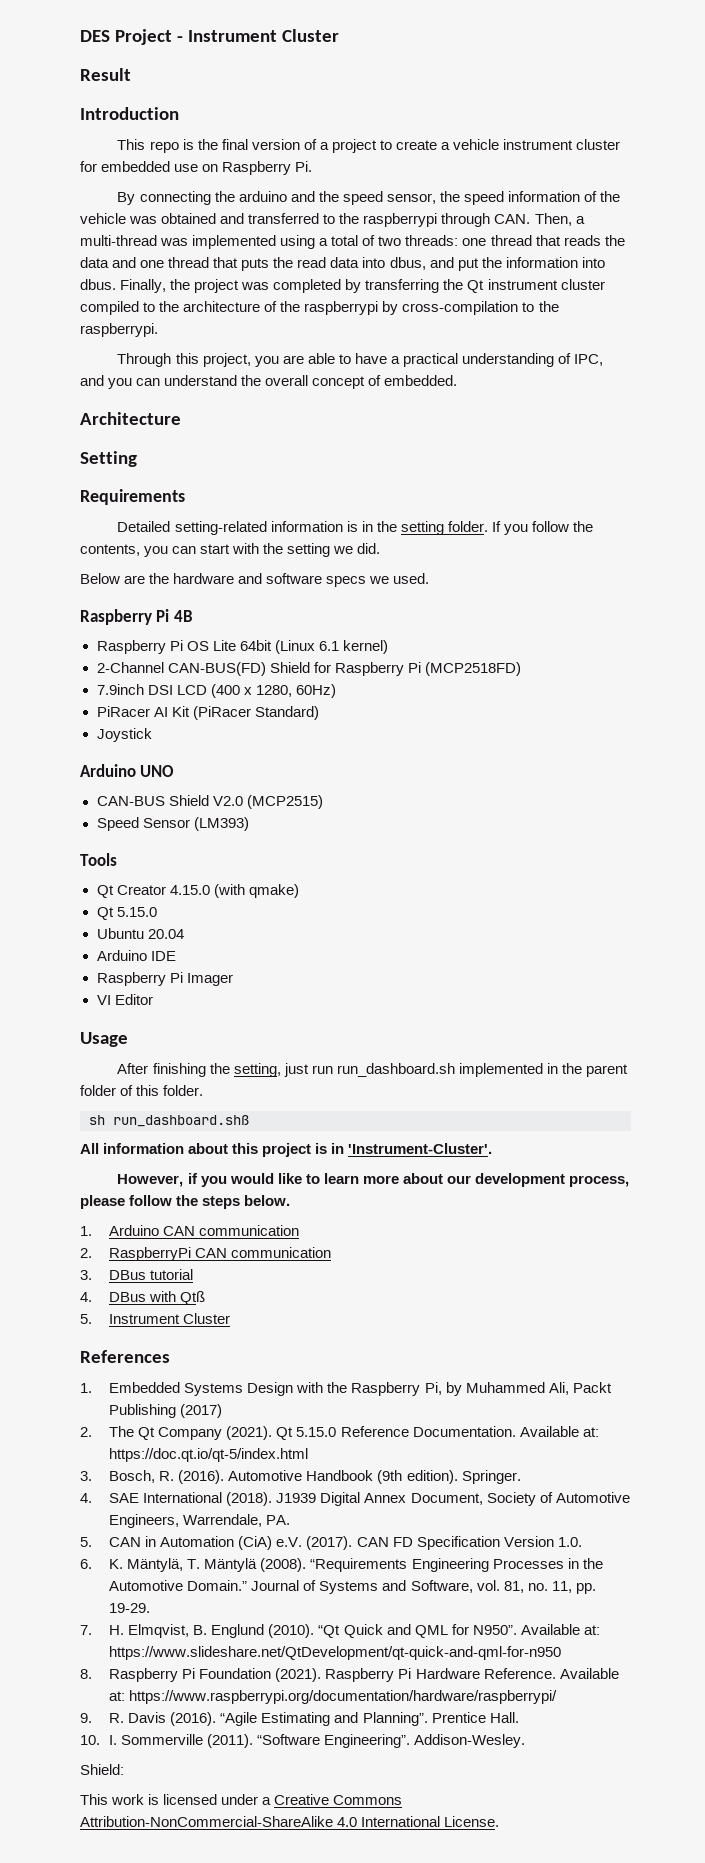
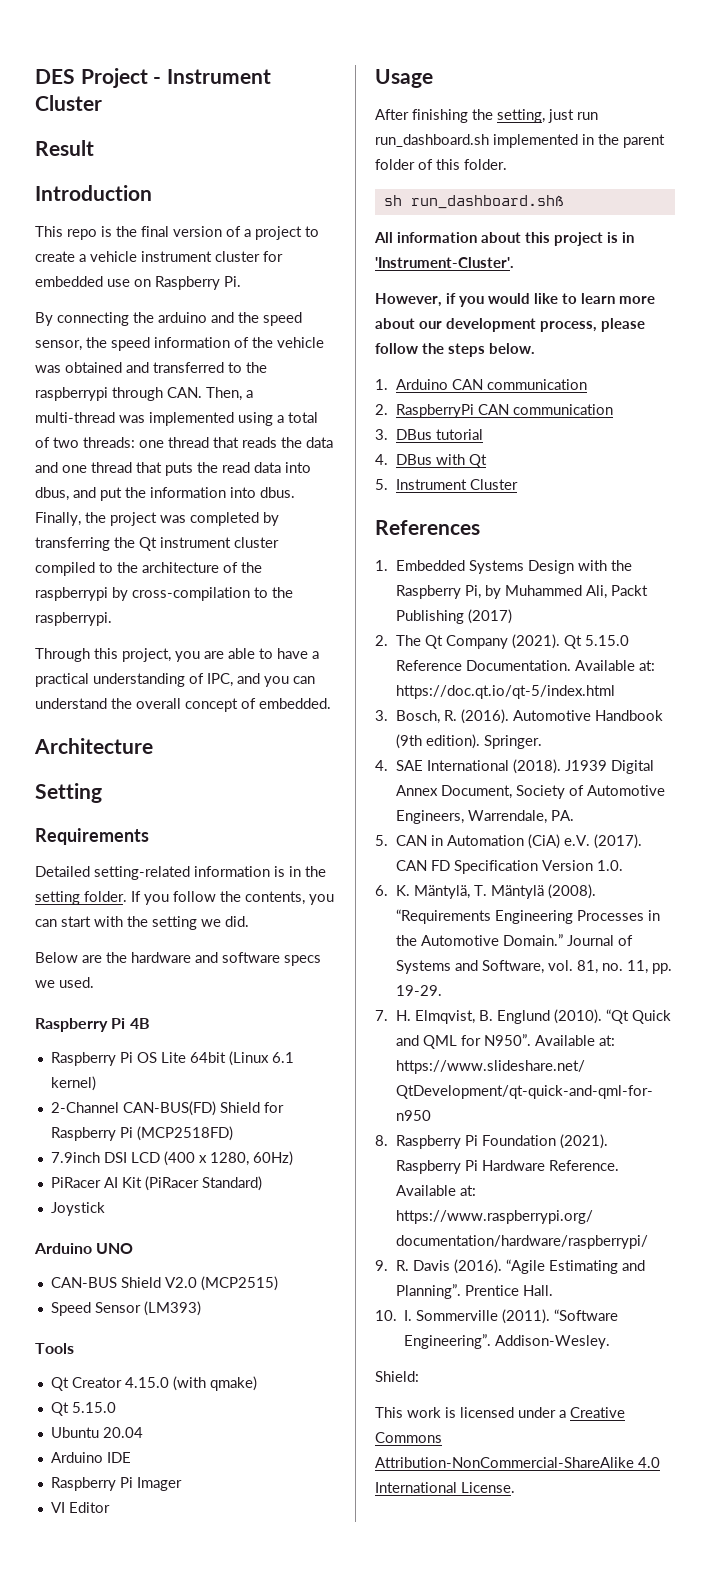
- 4. DBus with Qtß
+ 4. DBus with Qt

